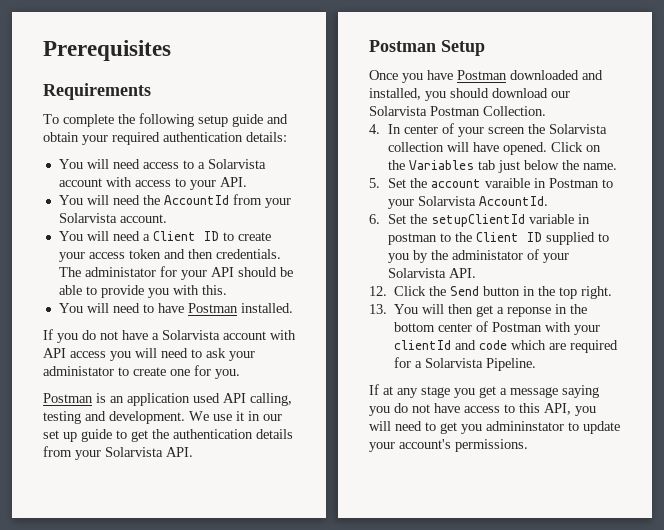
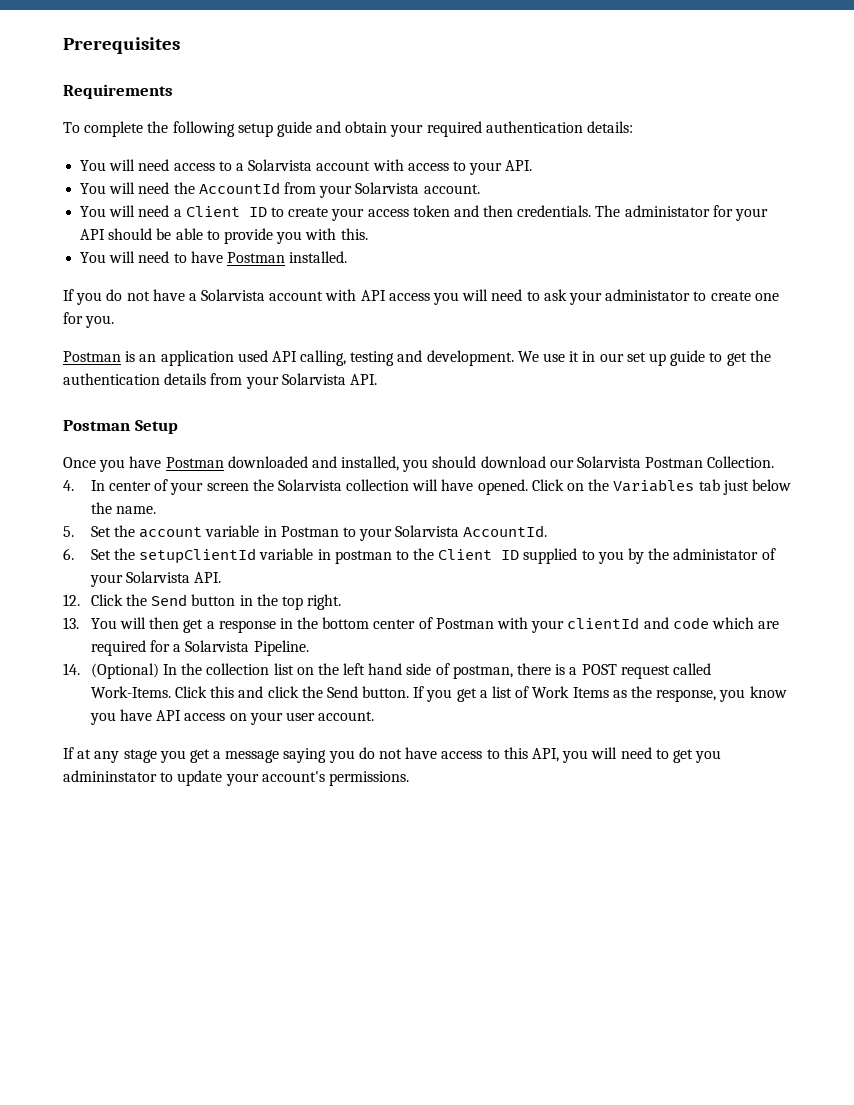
- 5. Set the account varaible in Postman to your Solarvista AccountId.
+ 5. Set the account variable in Postman to your Solarvista AccountId.
- 13. You will then get a reponse in the bottom center of Postman with your clientId and code which are required for a Solarvista Pipeline.
+ 13. You will then get a response in the bottom center of Postman with your clientId and code which are required for a Solarvista Pipeline.
+ 14. (Optional) In the collection list on the left hand side of postman, there is a POST request called Work-Items. Click this and click the Send button. If you get a list of Work Items as the response, you know you have API access on your user account.

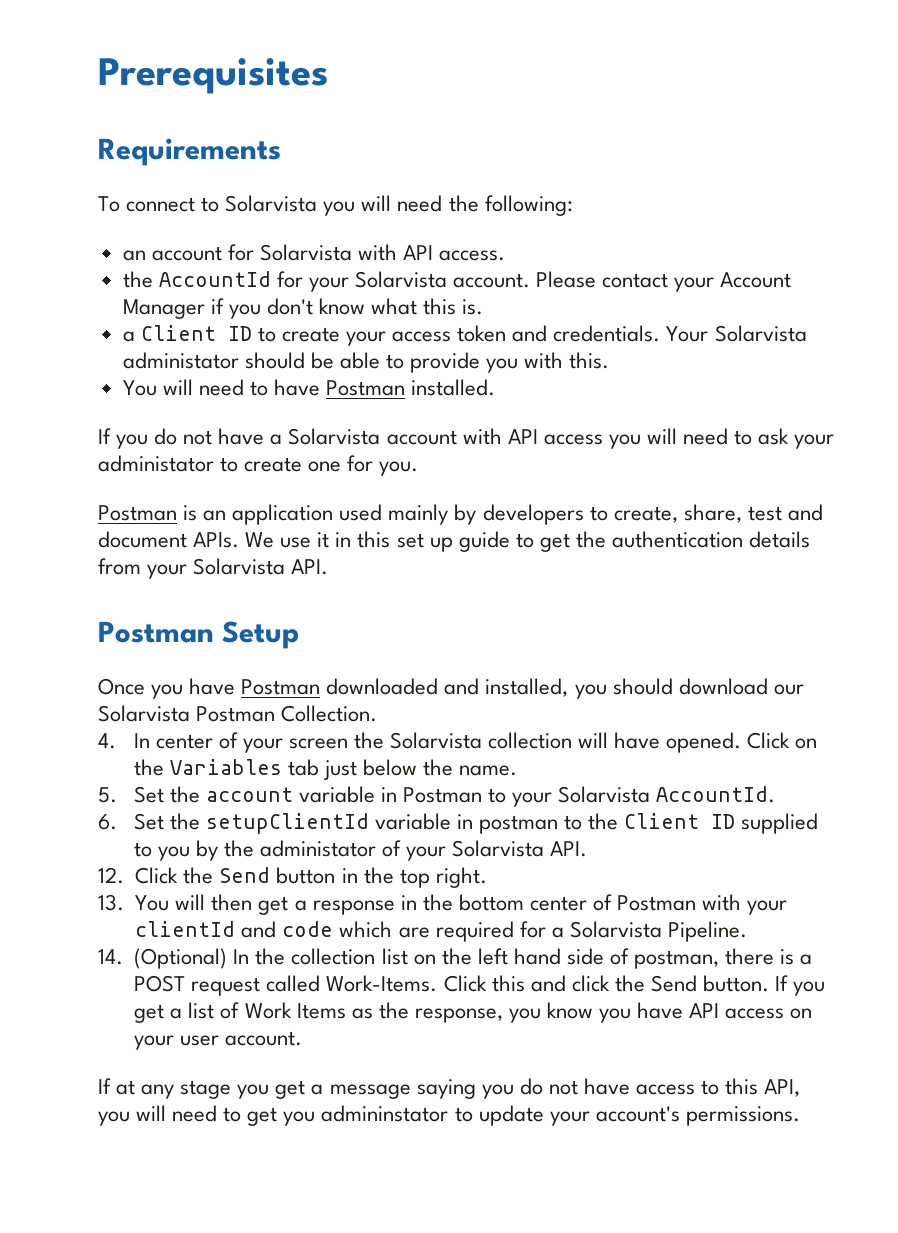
- To complete the following setup guide and obtain your required authentication details:
- You will need access to a Solarvista account with access to your API.
- You will need the AccountId from your Solarvista account.
- You will need a Client ID to create your access token and then credentials. The administator for your API should be able to provide you with this.
+ To connect to Solarvista you will need the following:
+ an account for Solarvista with API access.
+ the AccountId for your Solarvista account. Please contact your Account Manager if you don't know what this is.
+ a Client ID to create your access token and credentials. Your Solarvista administator should be able to provide you with this.
- Postman is an application used API calling, testing and development.
+ Postman is an application used mainly by developers to create, share, test and document APIs.
- We use it in our set up guide to get the authentication details from your Solarvista API.
+ We use it in this set up guide to get the authentication details from your Solarvista API.

